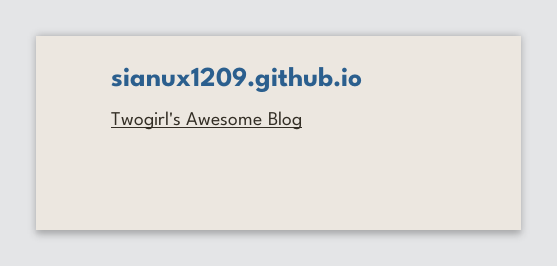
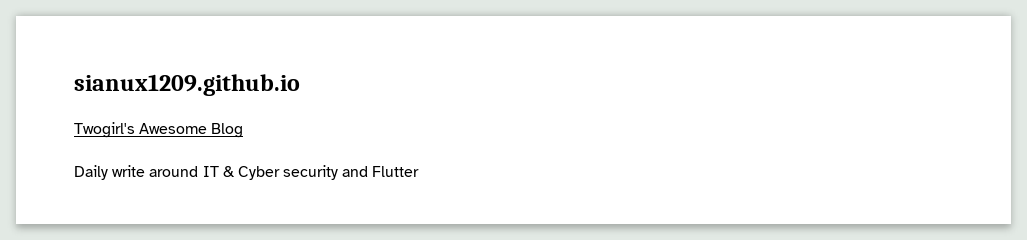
+ Daily write around IT & Cyber security and Flutter

